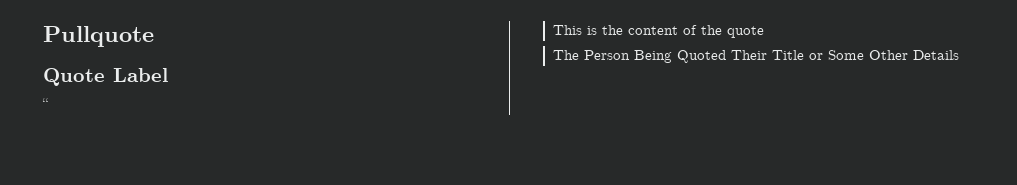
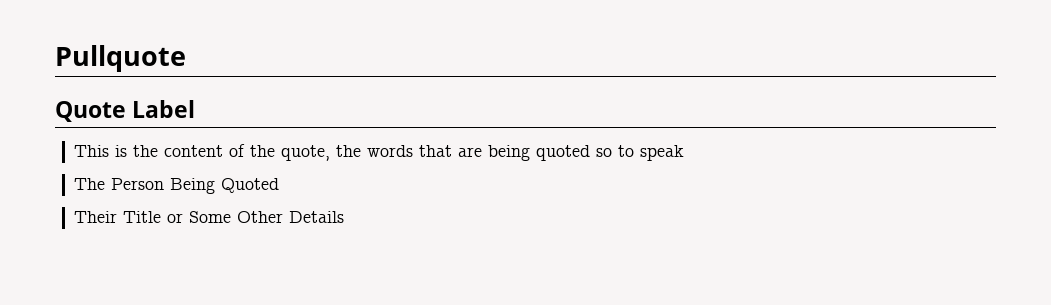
- “
- This is the content of the quote
+ This is the content of the quote, the words that are being quoted so to speak
- The Person Being Quoted Their Title or Some Other Details
+ The Person Being Quoted
+ Their Title or Some Other Details

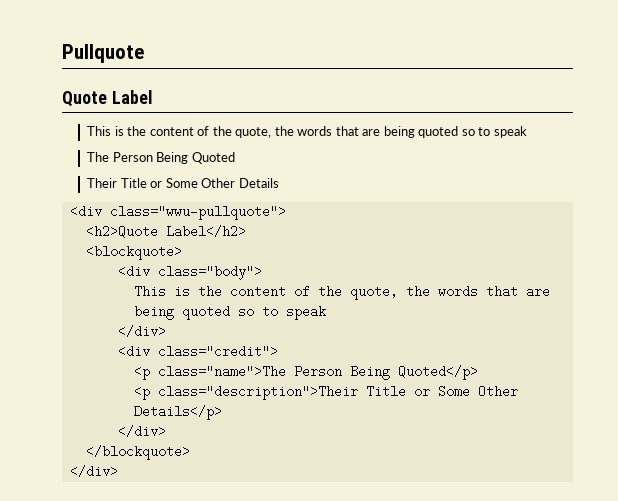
+ <div class="wwu-pullquote">
+ <h2>Quote Label</h2>
+ <blockquote>
+ <div class="body">
+ This is the content of the quote, the words that are being quoted so to speak
+ </div>
+ <div class="credit">
+ <p class="name">The Person Being Quoted</p>
+ <p class="description">Their Title or Some Other Details</p>
+ </div>
+ </blockquote>
+ </div>

